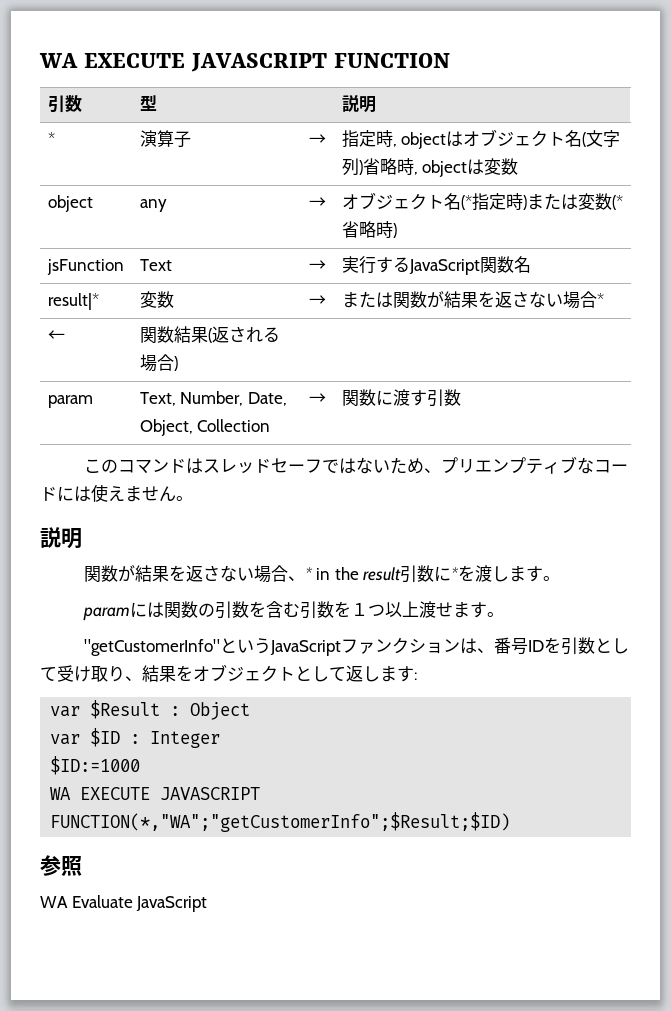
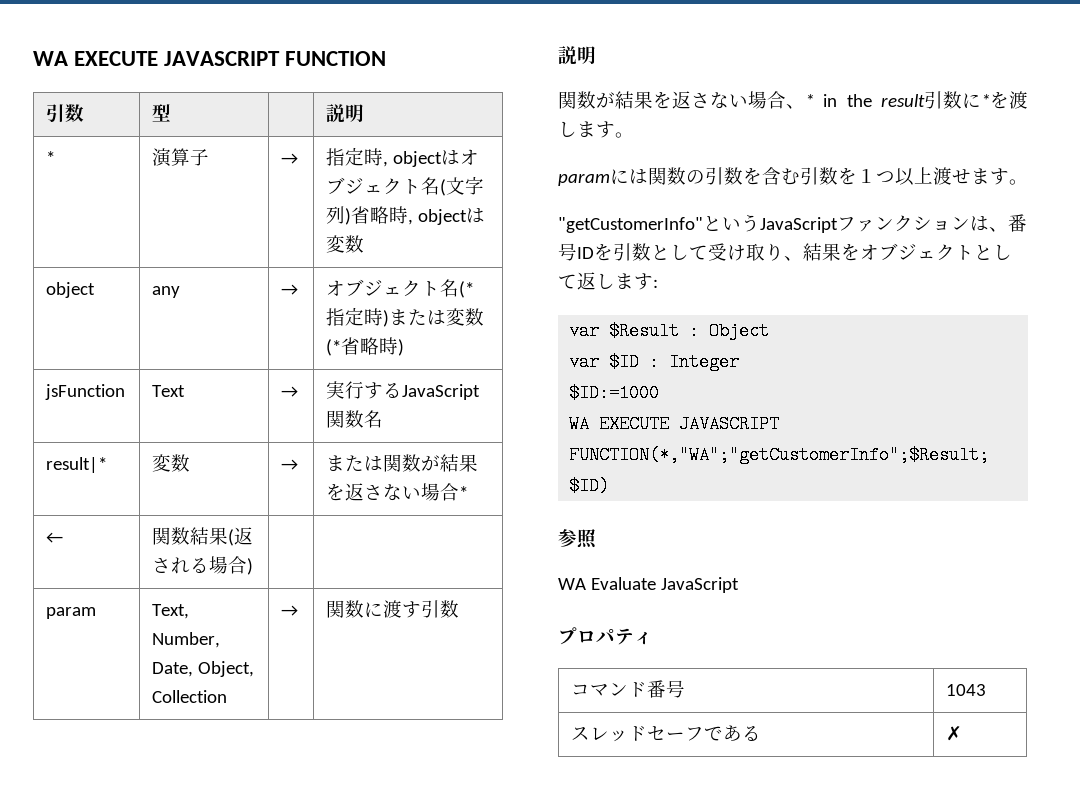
- このコマンドはスレッドセーフではないため、プリエンプティブなコードには使えません。
+ プロパティ
+ コマンド番号 | 1043
+ スレッドセーフである | ✗

